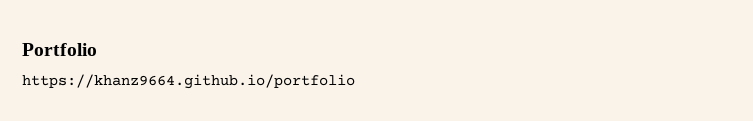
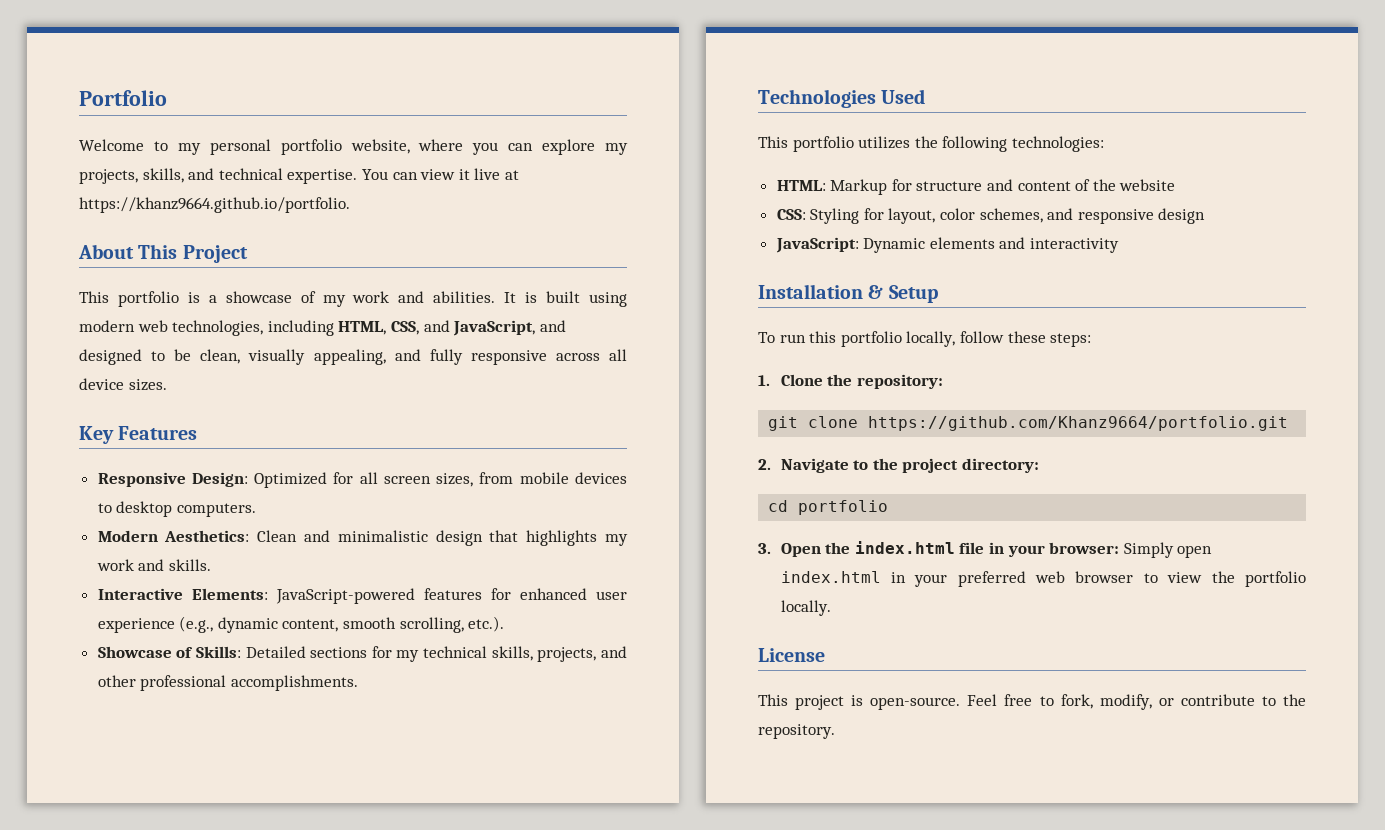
- https://khanz9664.github.io/portfolio
+ Welcome to my personal portfolio website, where you can explore my projects, skills, and technical expertise. You can view it live at https://khanz9664.github.io/portfolio.
+ About This Project
+ This portfolio is a showcase of my work and abilities. It is built using modern web technologies, including HTML, CSS, and JavaScript, and designed to be clean, visually appealing, and fully responsive across all device sizes.
+ Key Features
+ Responsive Design: Optimized for all screen sizes, from mobile devices to desktop computers.
+ Modern Aesthetics: Clean and minimalistic design that highlights my work and skills.
+ Interactive Elements: JavaScript-powered features for enhanced user experience (e.g., dynamic content, smooth scrolling, etc.).
+ Showcase of Skills: Detailed sections for my technical skills, projects, and other professional accomplishments.
+ Technologies Used
+ This portfolio utilizes the following technologies:
+ HTML: Markup for structure and content of the website
+ CSS: Styling for layout, color schemes, and responsive design
+ JavaScript: Dynamic elements and interactivity
+ Installation & Setup
+ To run this portfolio locally, follow these steps:
+ 1. Clone the repository:
+ git clone https://github.com/Khanz9664/portfolio.git
+ 2. Navigate to the project directory:
+ cd portfolio
+ 3. Open the index.html file in your browser: Simply open index.html in your preferred web browser to view the portfolio locally.
+ License
+ This project is open-source. Feel free to fork, modify, or contribute to the repository.

